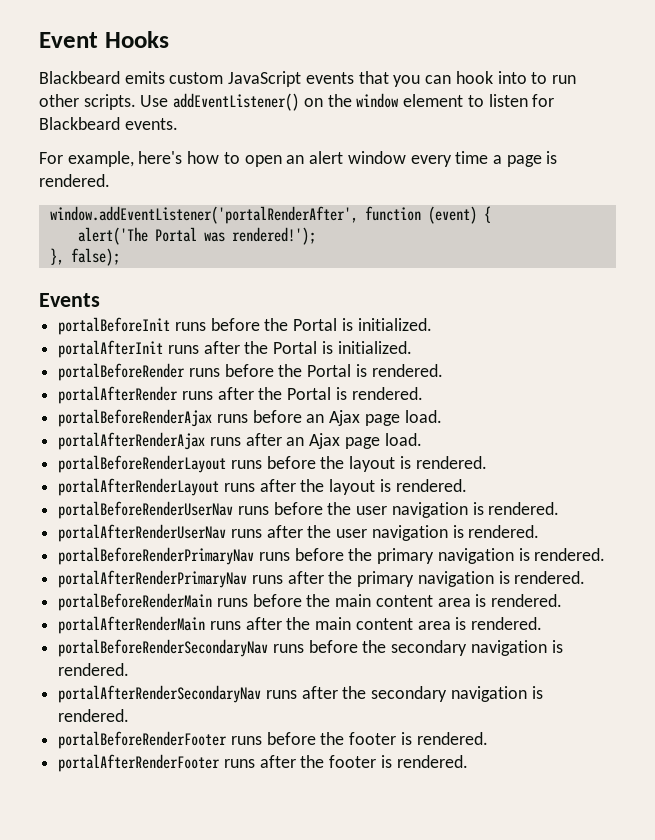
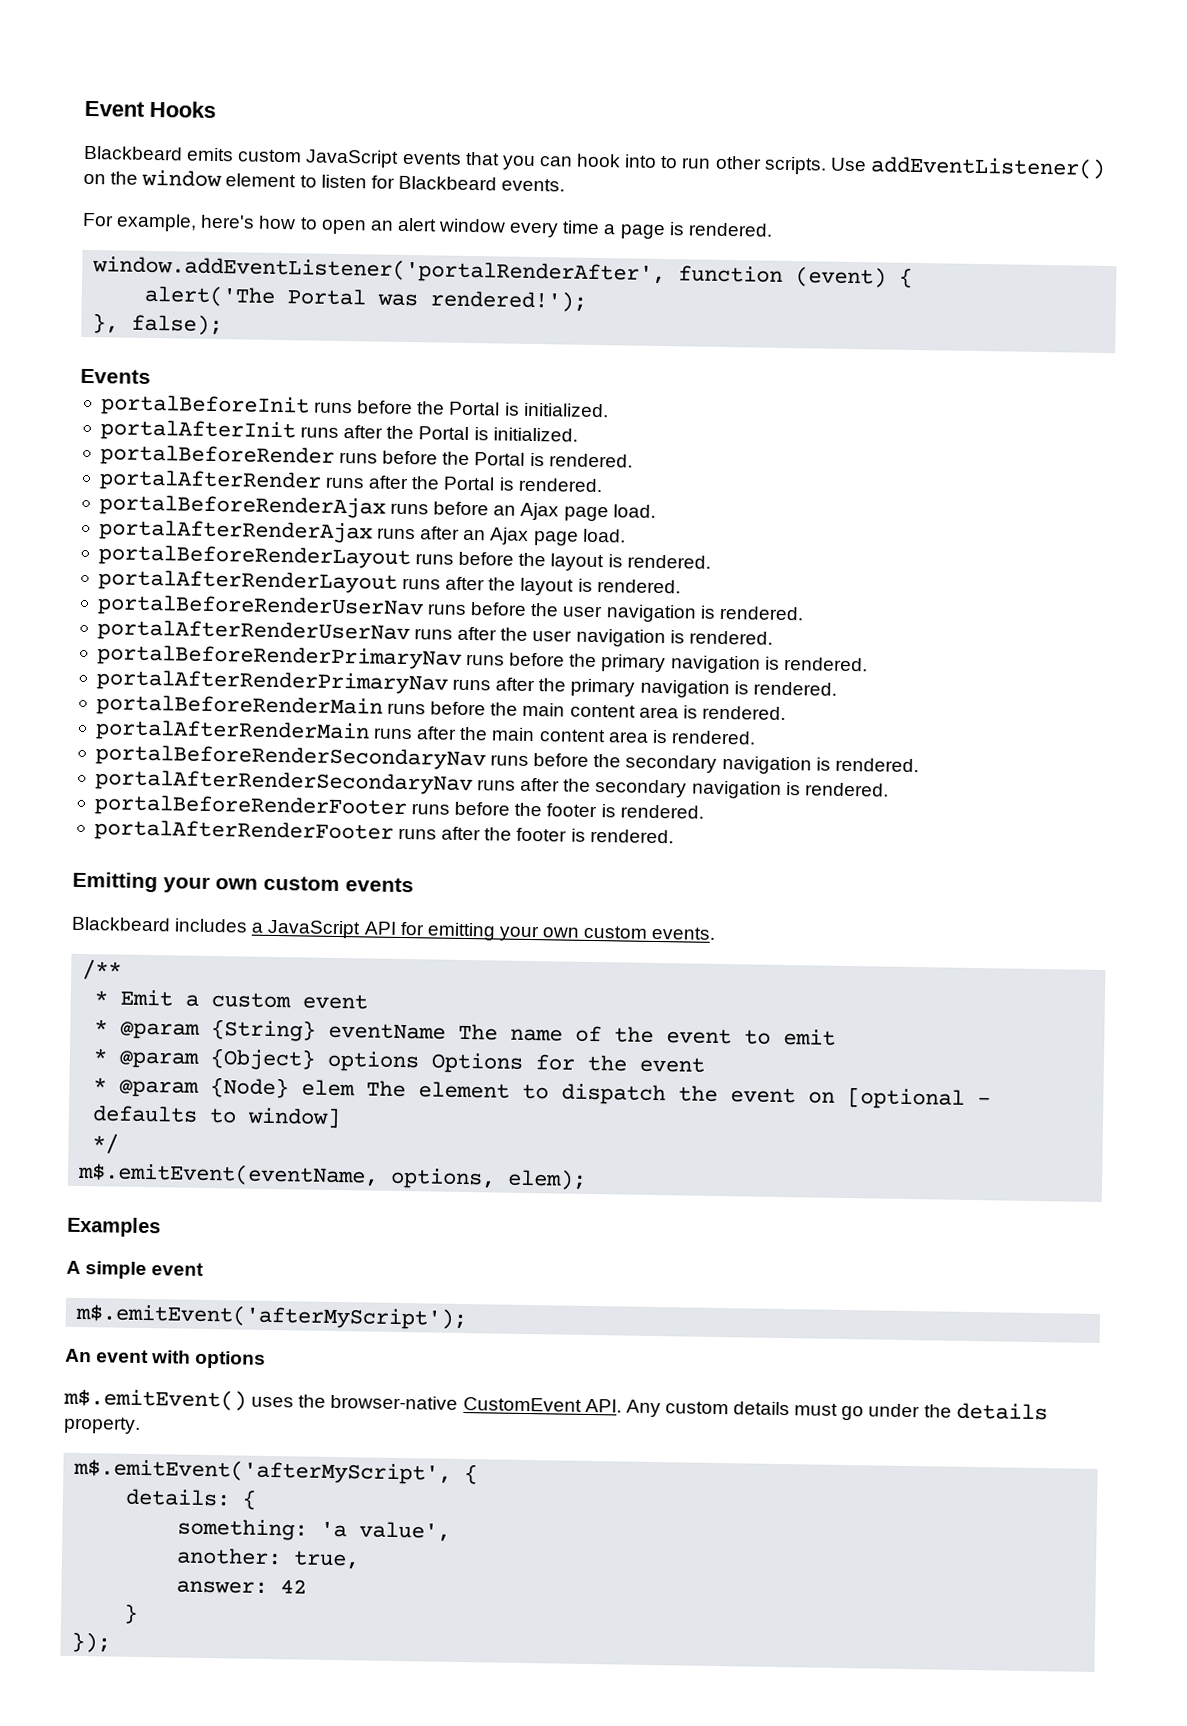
+ Emitting your own custom events
+ Blackbeard includes a JavaScript API for emitting your own custom events.
+ /**
+ * Emit a custom event
+ * @param {String} eventName The name of the event to emit
+ * @param {Object} options Options for the event
+ * @param {Node} elem The element to dispatch the event on [optional - defaults to window]
+ */
+ m$.emitEvent(eventName, options, elem);
+ Examples
+ A simple event
+ m$.emitEvent('afterMyScript');
+ An event with options
+ m$.emitEvent() uses the browser-native CustomEvent API. Any custom details must go under the details property.
+ m$.emitEvent('afterMyScript', {
+ details: {
+ something: 'a value',
+ another: true,
+ answer: 42
+ }
+ });

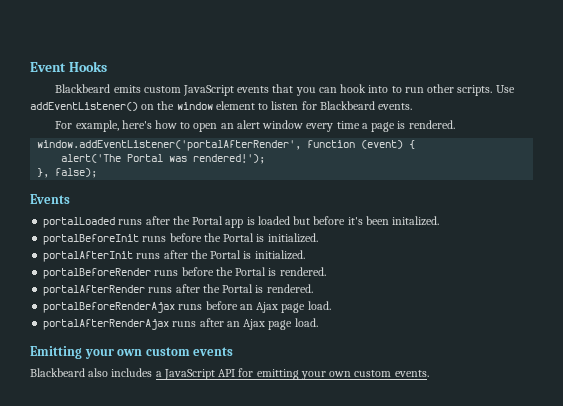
- window.addEventListener('portalRenderAfter', function (event) {
+ window.addEventListener('portalAfterRender', function (event) {
+ portalLoaded runs after the Portal app is loaded but before it's been initalized.
- portalBeforeRenderLayout runs before the layout is rendered.
- portalAfterRenderLayout runs after the layout is rendered.
- portalBeforeRenderUserNav runs before the user navigation is rendered.
- portalAfterRenderUserNav runs after the user navigation is rendered.
- portalBeforeRenderPrimaryNav runs before the primary navigation is rendered.
- portalAfterRenderPrimaryNav runs after the primary navigation is rendered.
- portalBeforeRenderMain runs before the main content area is rendered.
- portalAfterRenderMain runs after the main content area is rendered.
- portalBeforeRenderSecondaryNav runs before the secondary navigation is rendered.
- portalAfterRenderSecondaryNav runs after the secondary navigation is rendered.
- portalBeforeRenderFooter runs before the footer is rendered.
- portalAfterRenderFooter runs after the footer is rendered.
- Blackbeard includes a JavaScript API for emitting your own custom events.
+ Blackbeard also includes a JavaScript API for emitting your own custom events.
- /**
- * Emit a custom event
- * @param {String} eventName The name of the event to emit
- * @param {Object} options Options for the event
- * @param {Node} elem The element to dispatch the event on [optional - defaults to window]
- */
- m$.emitEvent(eventName, options, elem);
- Examples
- A simple event
- m$.emitEvent('afterMyScript');
- An event with options
- m$.emitEvent() uses the browser-native CustomEvent API. Any custom details must go under the details property.
- m$.emitEvent('afterMyScript', {
- details: {
- something: 'a value',
- another: true,
- answer: 42
- }
- });

